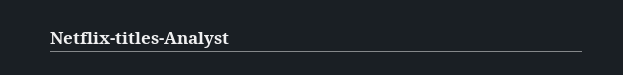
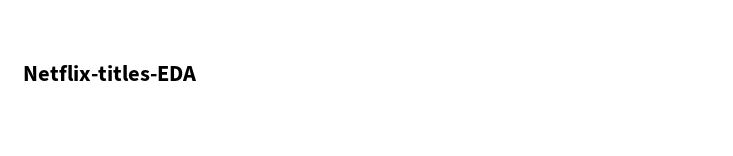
- Netflix-titles-Analyst
+ Netflix-titles-EDA

